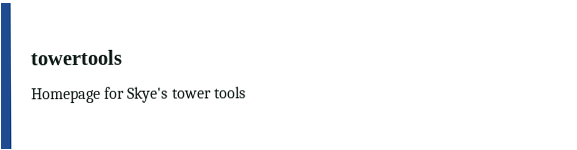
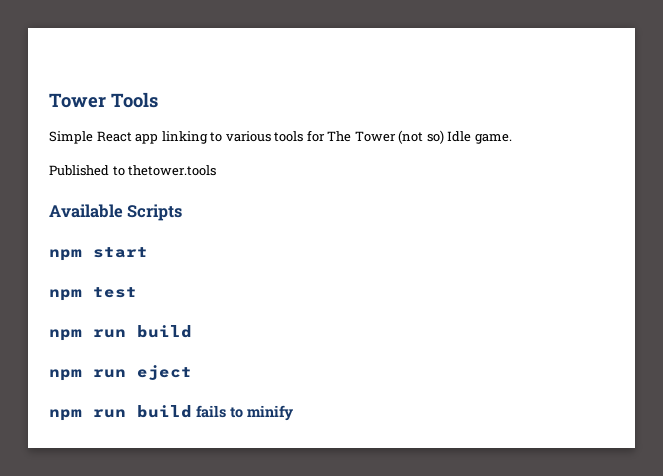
- towertools
- Homepage for Skye's tower tools
+ Tower Tools
+ Simple React app linking to various tools for The Tower (not so) Idle game.
+ Published to thetower.tools
+ Available Scripts
+ npm start
+ npm test
+ npm run build
+ npm run eject
+ npm run build fails to minify

